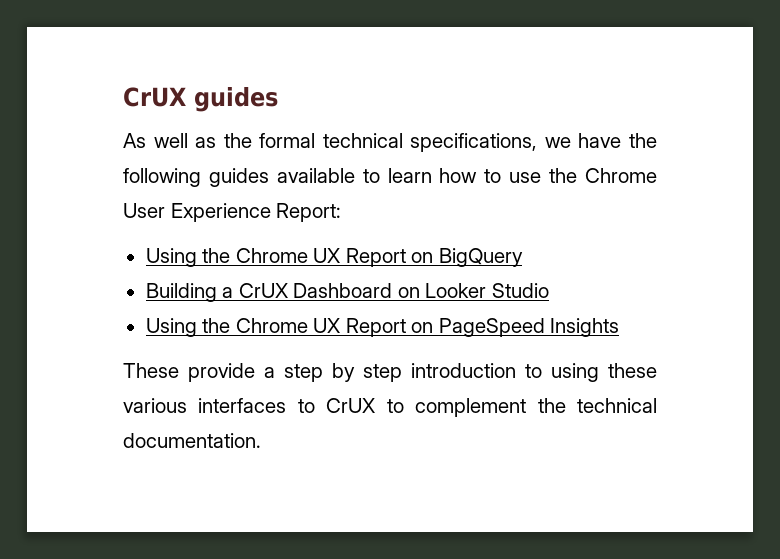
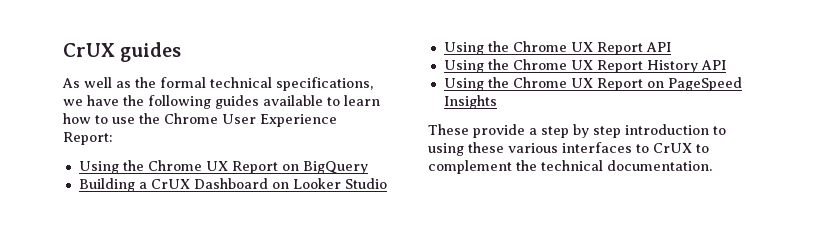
+ Using the Chrome UX Report API
+ Using the Chrome UX Report History API

